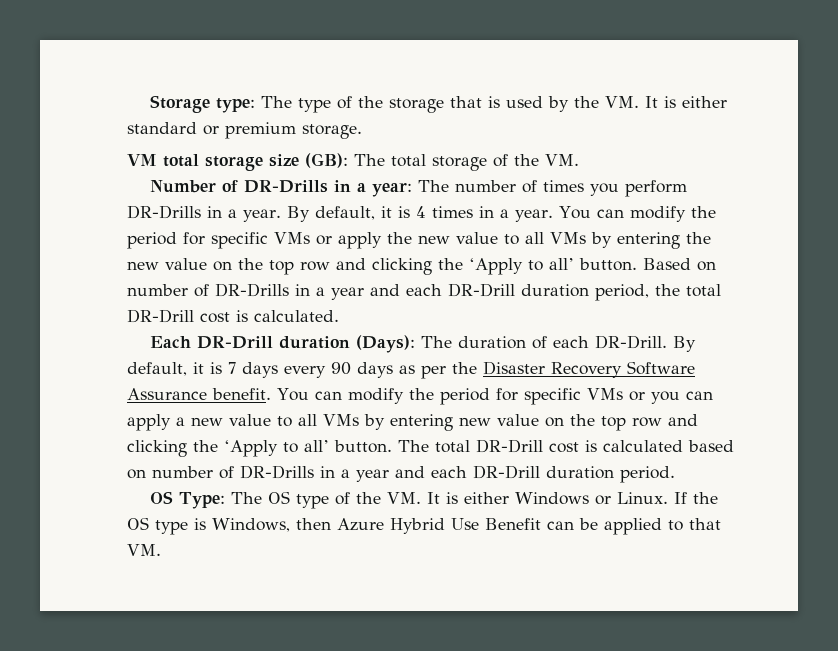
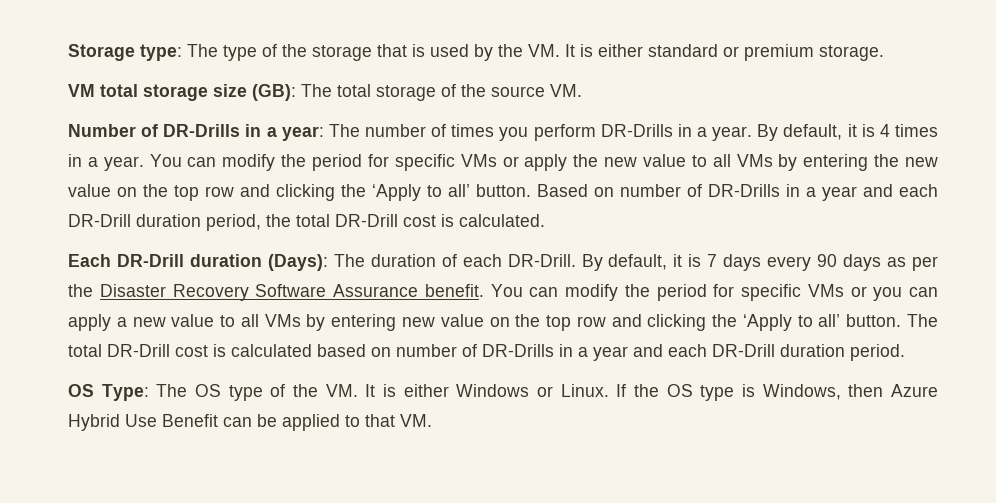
- VM total storage size (GB): The total storage of the VM.
+ VM total storage size (GB): The total storage of the source VM.

